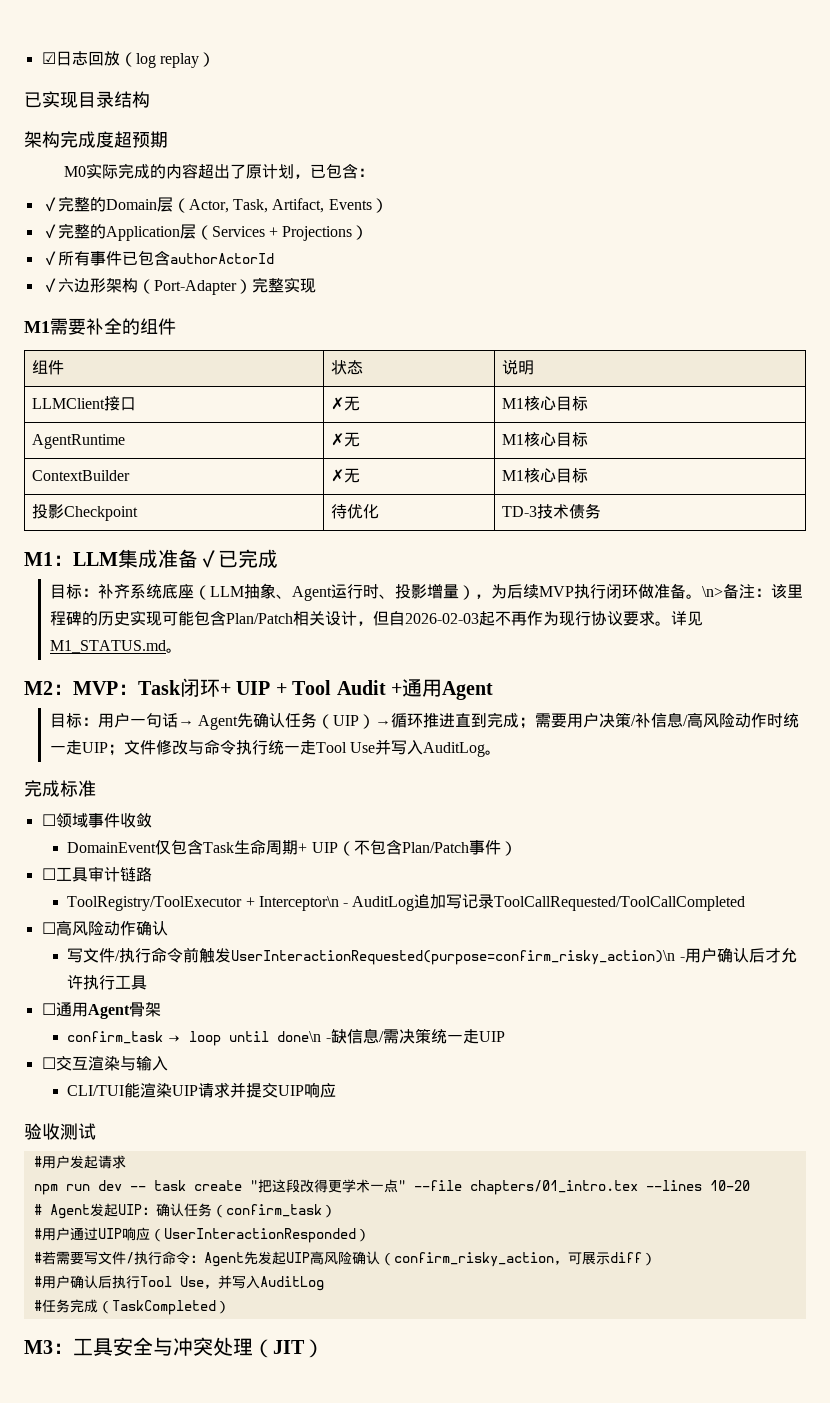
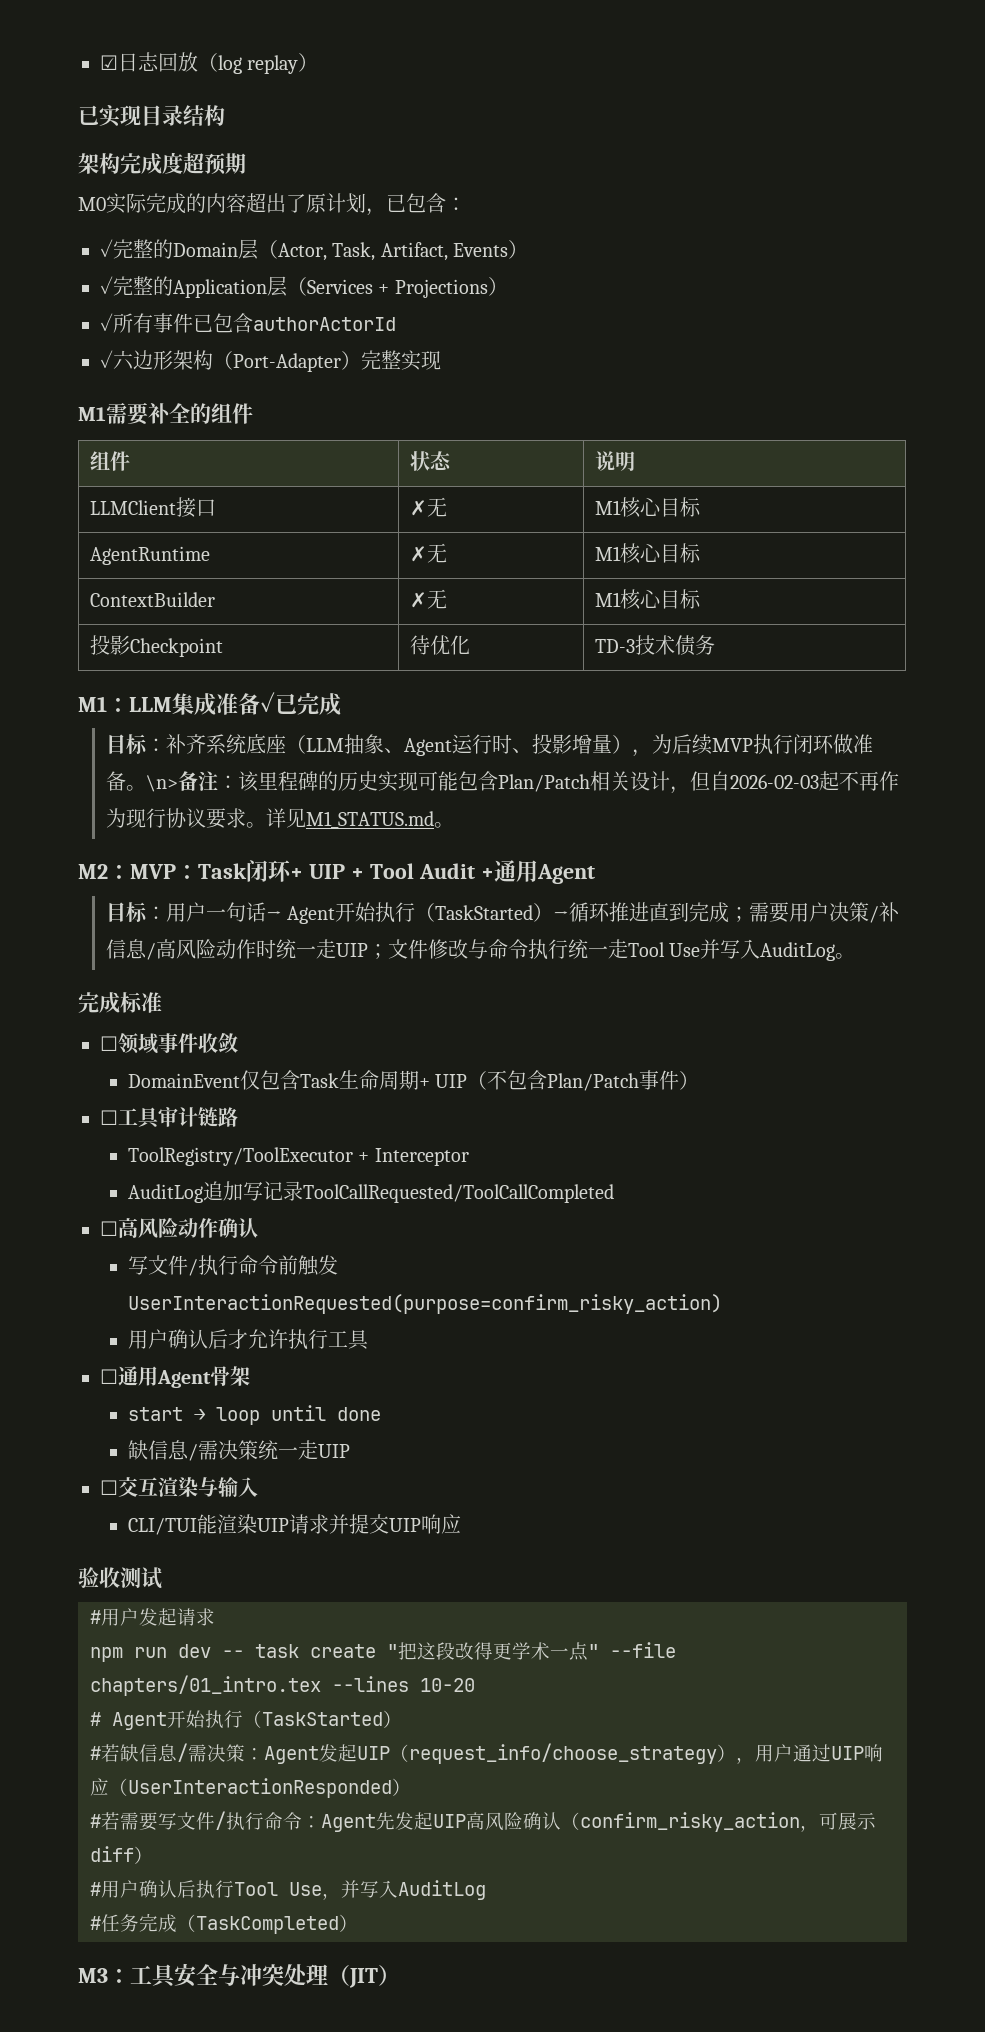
- 目标：用户一句话→ Agent先确认任务（UIP）→循环推进直到完成；需要用户决策/补信息/高风险动作时统一走UIP；文件修改与命令执行统一走Tool Use并写入AuditLog。
+ 目标：用户一句话→ Agent开始执行（TaskStarted）→循环推进直到完成；需要用户决策/补信息/高风险动作时统一走UIP；文件修改与命令执行统一走Tool Use并写入AuditLog。
- ToolRegistry/ToolExecutor + Interceptor\n - AuditLog追加写记录ToolCallRequested/ToolCallCompleted
+ ToolRegistry/ToolExecutor + Interceptor
+ AuditLog追加写记录ToolCallRequested/ToolCallCompleted
- 写文件/执行命令前触发UserInteractionRequested(purpose=confirm_risky_action)\n -用户确认后才允许执行工具
+ 写文件/执行命令前触发UserInteractionRequested(purpose=confirm_risky_action)
+ 用户确认后才允许执行工具
- confirm_task → loop until done\n -缺信息/需决策统一走UIP
+ start → loop until done
+ 缺信息/需决策统一走UIP
- # Agent发起UIP：确认任务（confirm_task）
- #用户通过UIP响应（UserInteractionResponded）
+ # Agent开始执行（TaskStarted）
+ #若缺信息/需决策：Agent发起UIP（request_info/choose_strategy），用户通过UIP响应（UserInteractionResponded）

